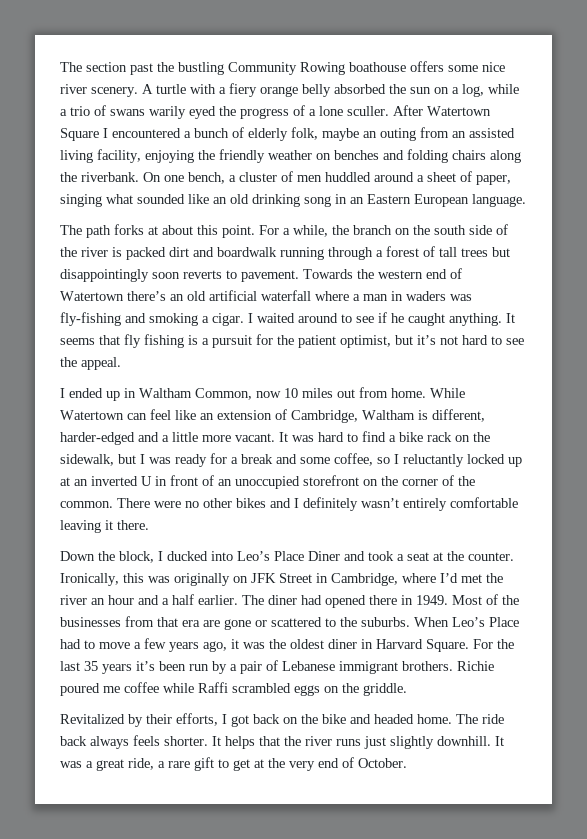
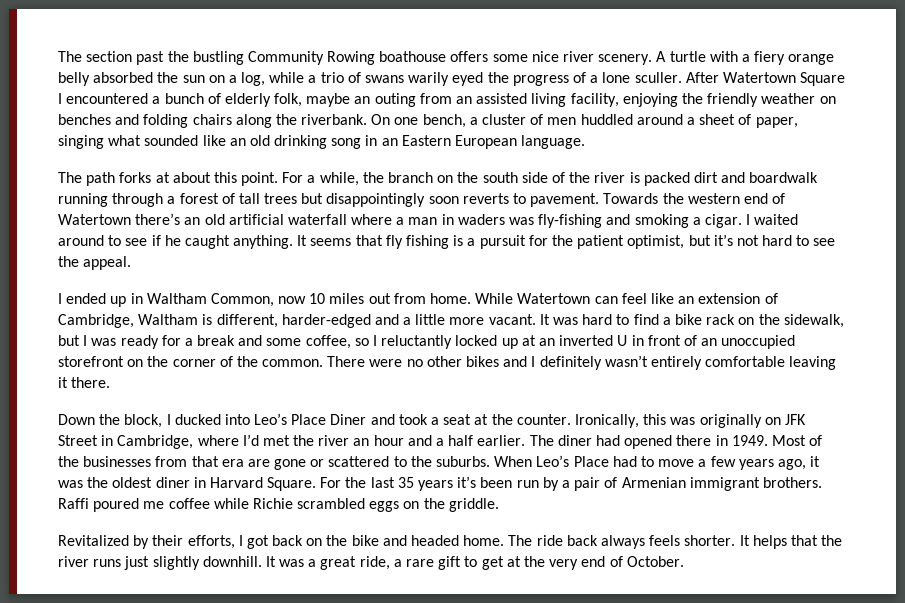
- For the last 35 years it’s been run by a pair of Lebanese immigrant brothers.
+ For the last 35 years it’s been run by a pair of Armenian immigrant brothers.
- Richie poured me coffee while Raffi scrambled eggs on the griddle.
+ Raffi poured me coffee while Richie scrambled eggs on the griddle.

